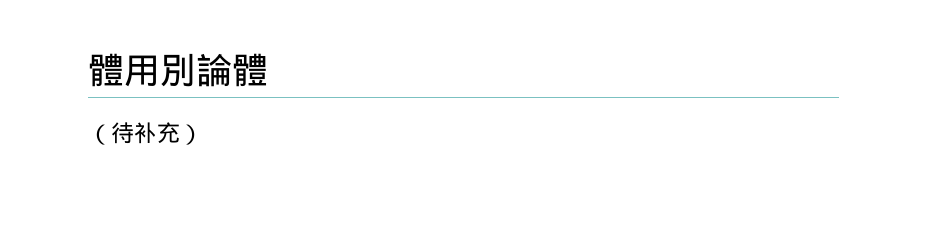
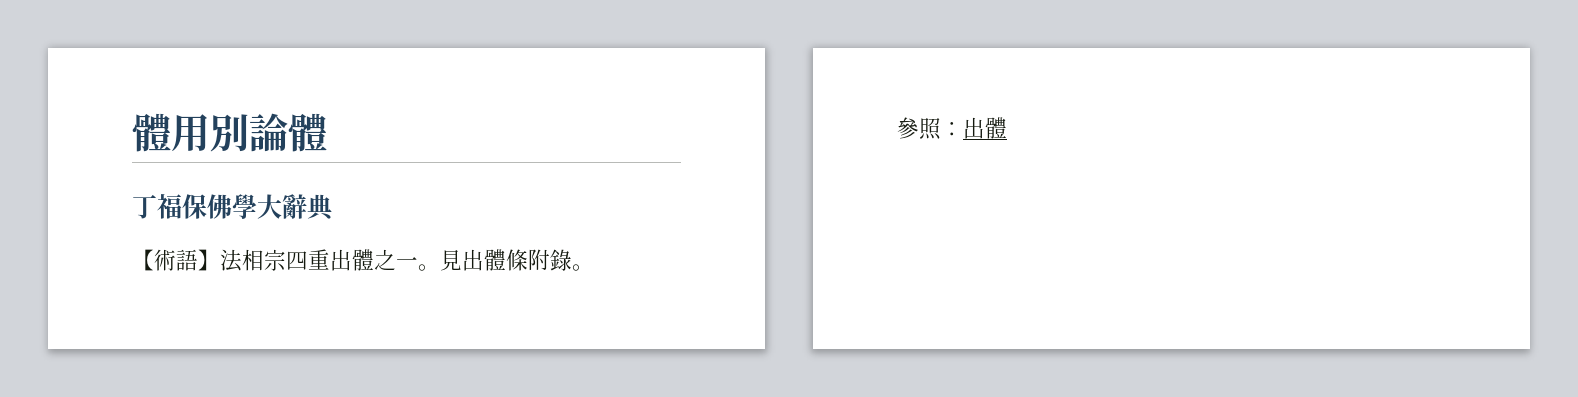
- （待补充）
+ 丁福保佛學大辭典
+ 【術語】法相宗四重出體之一。見出體條附錄。
+ 參照：出體

